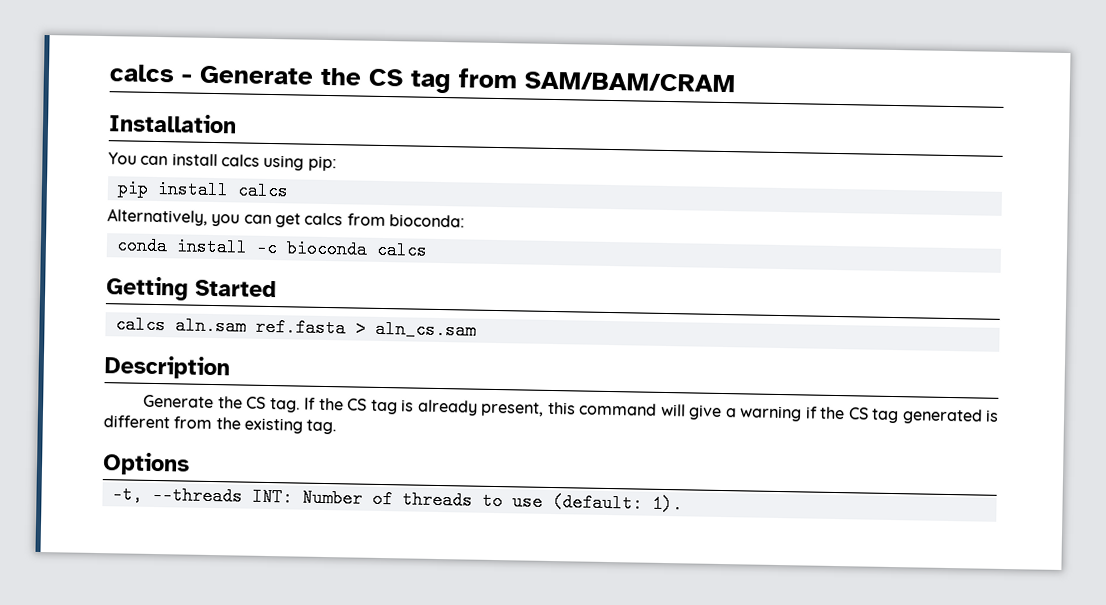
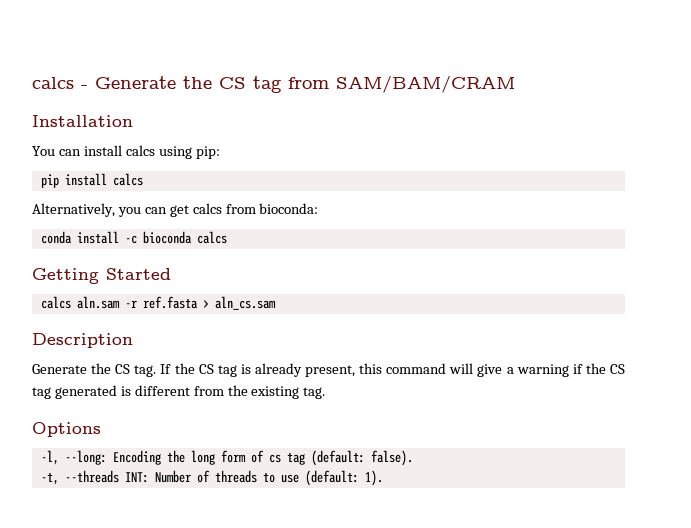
- calcs aln.sam ref.fasta > aln_cs.sam
+ calcs aln.sam -r ref.fasta > aln_cs.sam
+ -l, --long: Encoding the long form of cs tag (default: false).

